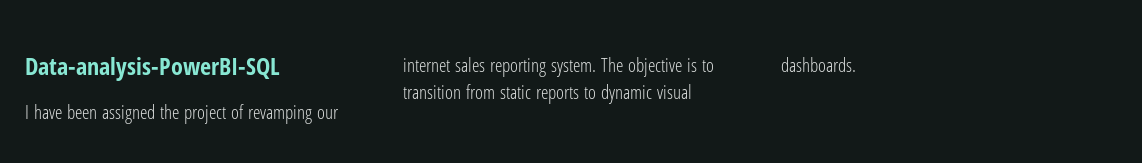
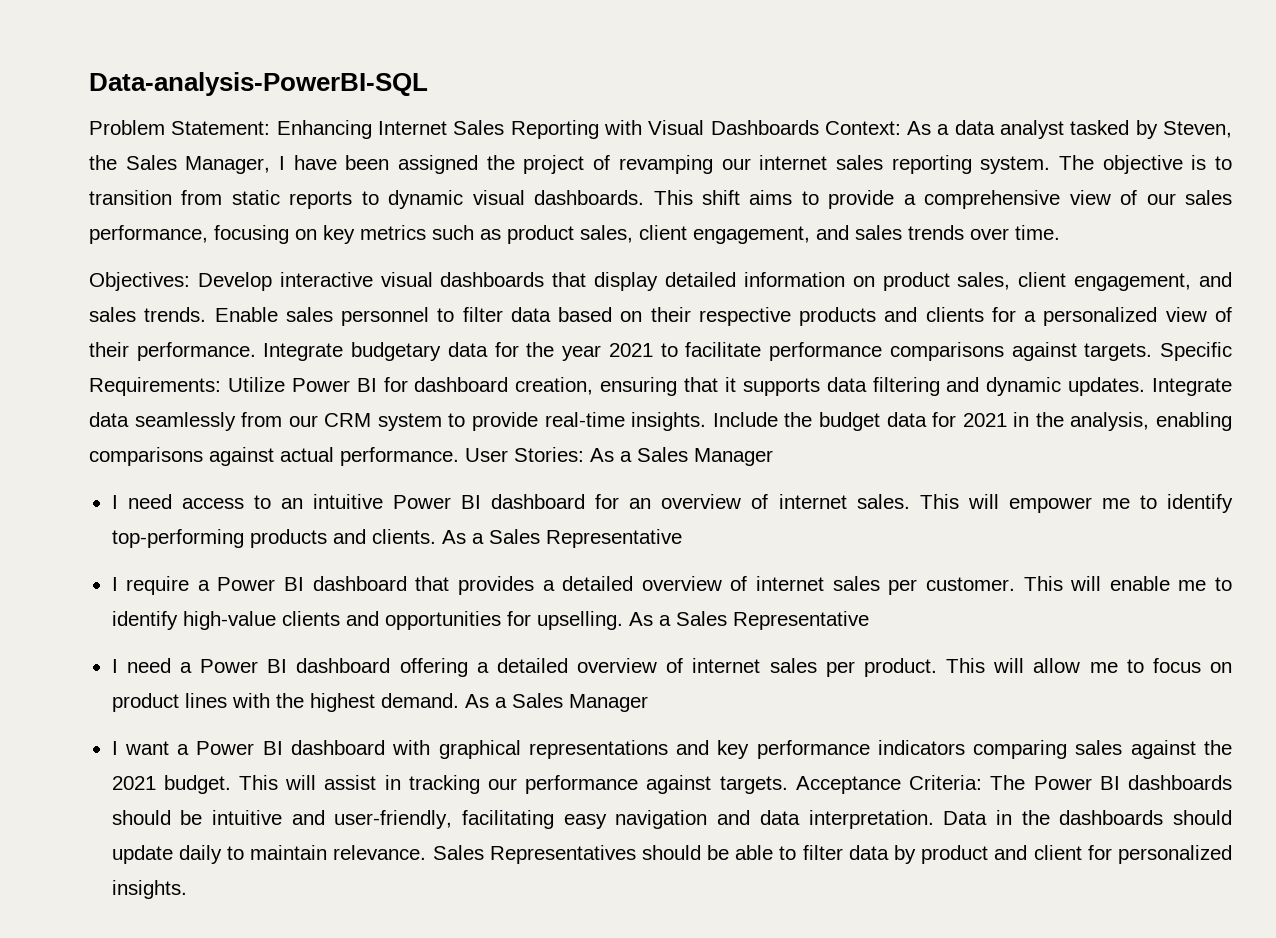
- I have been assigned the project of revamping our internet sales reporting system.
+ Problem Statement: Enhancing Internet Sales Reporting with Visual Dashboards Context: As a data analyst tasked by Steven, the Sales Manager, I have been assigned the project of revamping our internet sales reporting system.
+ This shift aims to provide a comprehensive view of our sales performance, focusing on key metrics such as product sales, client engagement, and sales trends over time.
+ Objectives: Develop interactive visual dashboards that display detailed information on product sales, client engagement, and sales trends. Enable sales personnel to filter data based on their respective products and clients for a personalized view of their performance. Integrate budgetary data for the year 2021 to facilitate performance comparisons against targets. Specific Requirements: Utilize Power BI for dashboard creation, ensuring that it supports data filtering and dynamic updates. Integrate data seamlessly from our CRM system to provide real-time insights. Include the budget data for 2021 in the analysis, enabling comparisons against actual performance. User Stories: As a Sales Manager
+ I need access to an intuitive Power BI dashboard for an overview of internet sales. This will empower me to identify top-performing products and clients. As a Sales Representative
+ I require a Power BI dashboard that provides a detailed overview of internet sales per customer. This will enable me to identify high-value clients and opportunities for upselling. As a Sales Representative
+ I need a Power BI dashboard offering a detailed overview of internet sales per product. This will allow me to focus on product lines with the highest demand. As a Sales Manager
+ I want a Power BI dashboard with graphical representations and key performance indicators comparing sales against the 2021 budget. This will assist in tracking our performance against targets. Acceptance Criteria: The Power BI dashboards should be intuitive and user-friendly, facilitating easy navigation and data interpretation. Data in the dashboards should update daily to maintain relevance. Sales Representatives should be able to filter data by product and client for personalized insights.

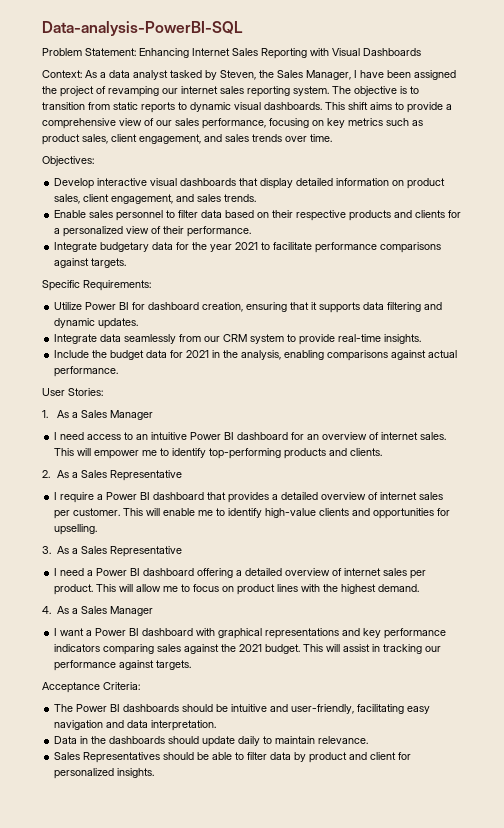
- Problem Statement: Enhancing Internet Sales Reporting with Visual Dashboards Context: As a data analyst tasked by Steven, the Sales Manager, I have been assigned the project of revamping our internet sales reporting system.
+ Problem Statement: Enhancing Internet Sales Reporting with Visual Dashboards
+ Context: As a data analyst tasked by Steven, the Sales Manager, I have been assigned the project of revamping our internet sales reporting system.
- Objectives: Develop interactive visual dashboards that display detailed information on product sales, client engagement, and sales trends. Enable sales personnel to filter data based on their respective products and clients for a personalized view of their performance. Integrate budgetary data for the year 2021 to facilitate performance comparisons against targets. Specific Requirements: Utilize Power BI for dashboard creation, ensuring that it supports data filtering and dynamic updates. Integrate data seamlessly from our CRM system to provide real-time insights. Include the budget data for 2021 in the analysis, enabling comparisons against actual performance. User Stories: As a Sales Manager
+ Objectives:
+ Develop interactive visual dashboards that display detailed information on product sales, client engagement, and sales trends.
+ Enable sales personnel to filter data based on their respective products and clients for a personalized view of their performance.
+ Integrate budgetary data for the year 2021 to facilitate performance comparisons against targets.
+ Specific Requirements:
+ Utilize Power BI for dashboard creation, ensuring that it supports data filtering and dynamic updates.
+ Integrate data seamlessly from our CRM system to provide real-time insights.
+ Include the budget data for 2021 in the analysis, enabling comparisons against actual performance.
+ User Stories:
+ 1. As a Sales Manager
- This will empower me to identify top-performing products and clients. As a Sales Representative
+ This will empower me to identify top-performing products and clients.
+ 2. As a Sales Representative
- This will enable me to identify high-value clients and opportunities for upselling. As a Sales Representative
+ This will enable me to identify high-value clients and opportunities for upselling.
+ 3. As a Sales Representative
- This will allow me to focus on product lines with the highest demand. As a Sales Manager
+ This will allow me to focus on product lines with the highest demand.
+ 4. As a Sales Manager
- This will assist in tracking our performance against targets. Acceptance Criteria: The Power BI dashboards should be intuitive and user-friendly, facilitating easy navigation and data interpretation. Data in the dashboards should update daily to maintain relevance. Sales Representatives should be able to filter data by product and client for personalized insights.
+ This will assist in tracking our performance against targets.
+ Acceptance Criteria:
+ The Power BI dashboards should be intuitive and user-friendly, facilitating easy navigation and data interpretation.
+ Data in the dashboards should update daily to maintain relevance.
+ Sales Representatives should be able to filter data by product and client for personalized insights.

